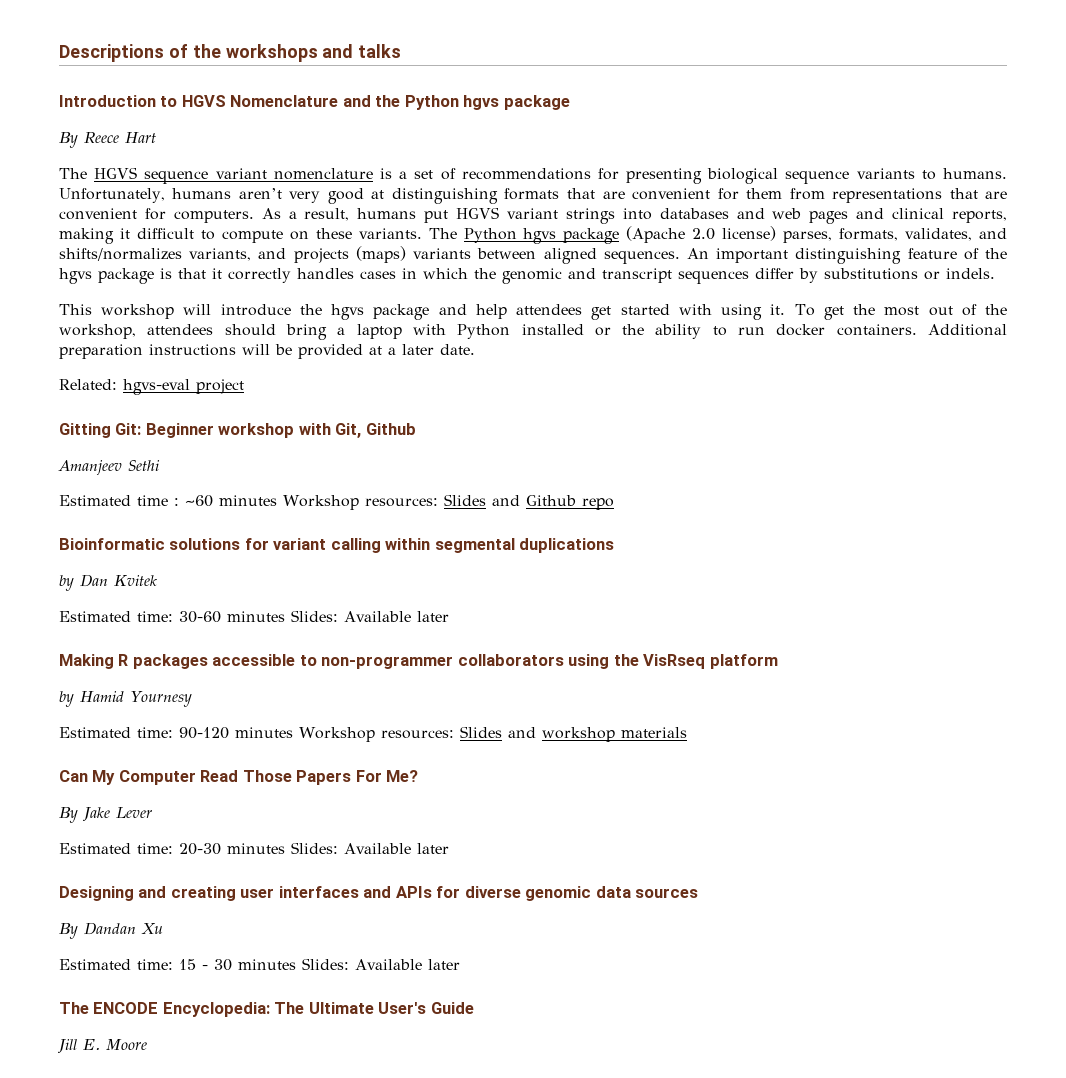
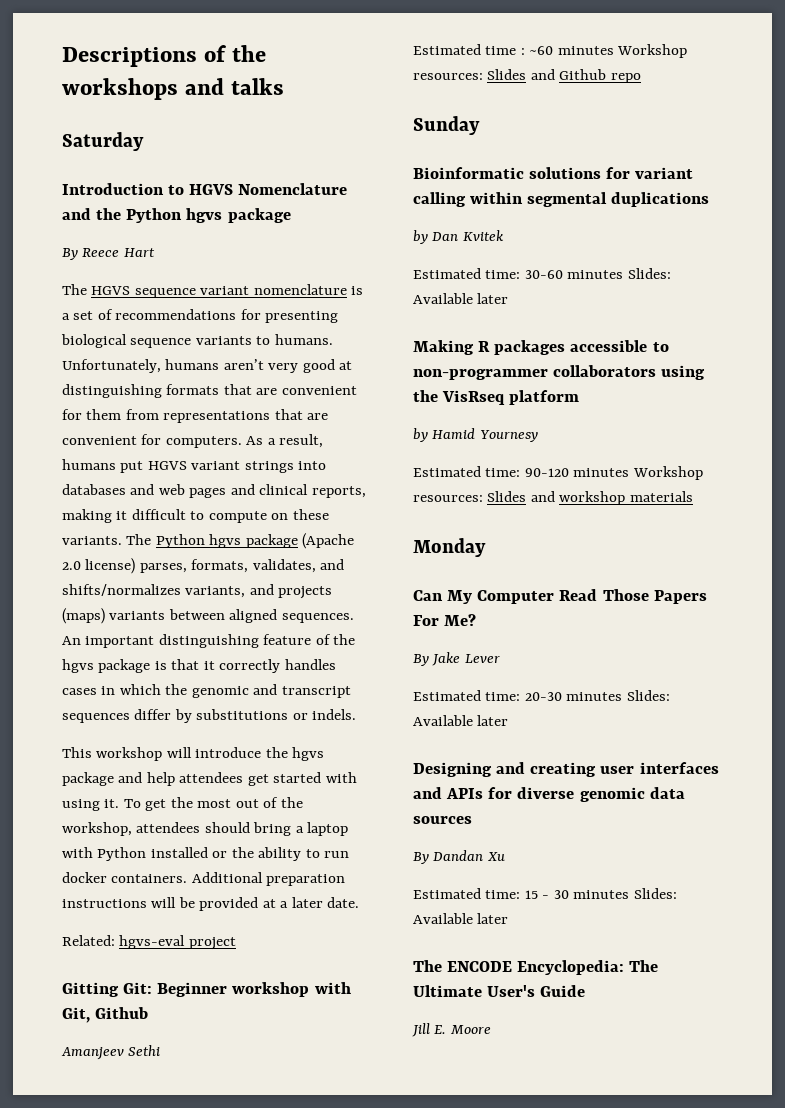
+ Saturday
+ Sunday
+ Monday

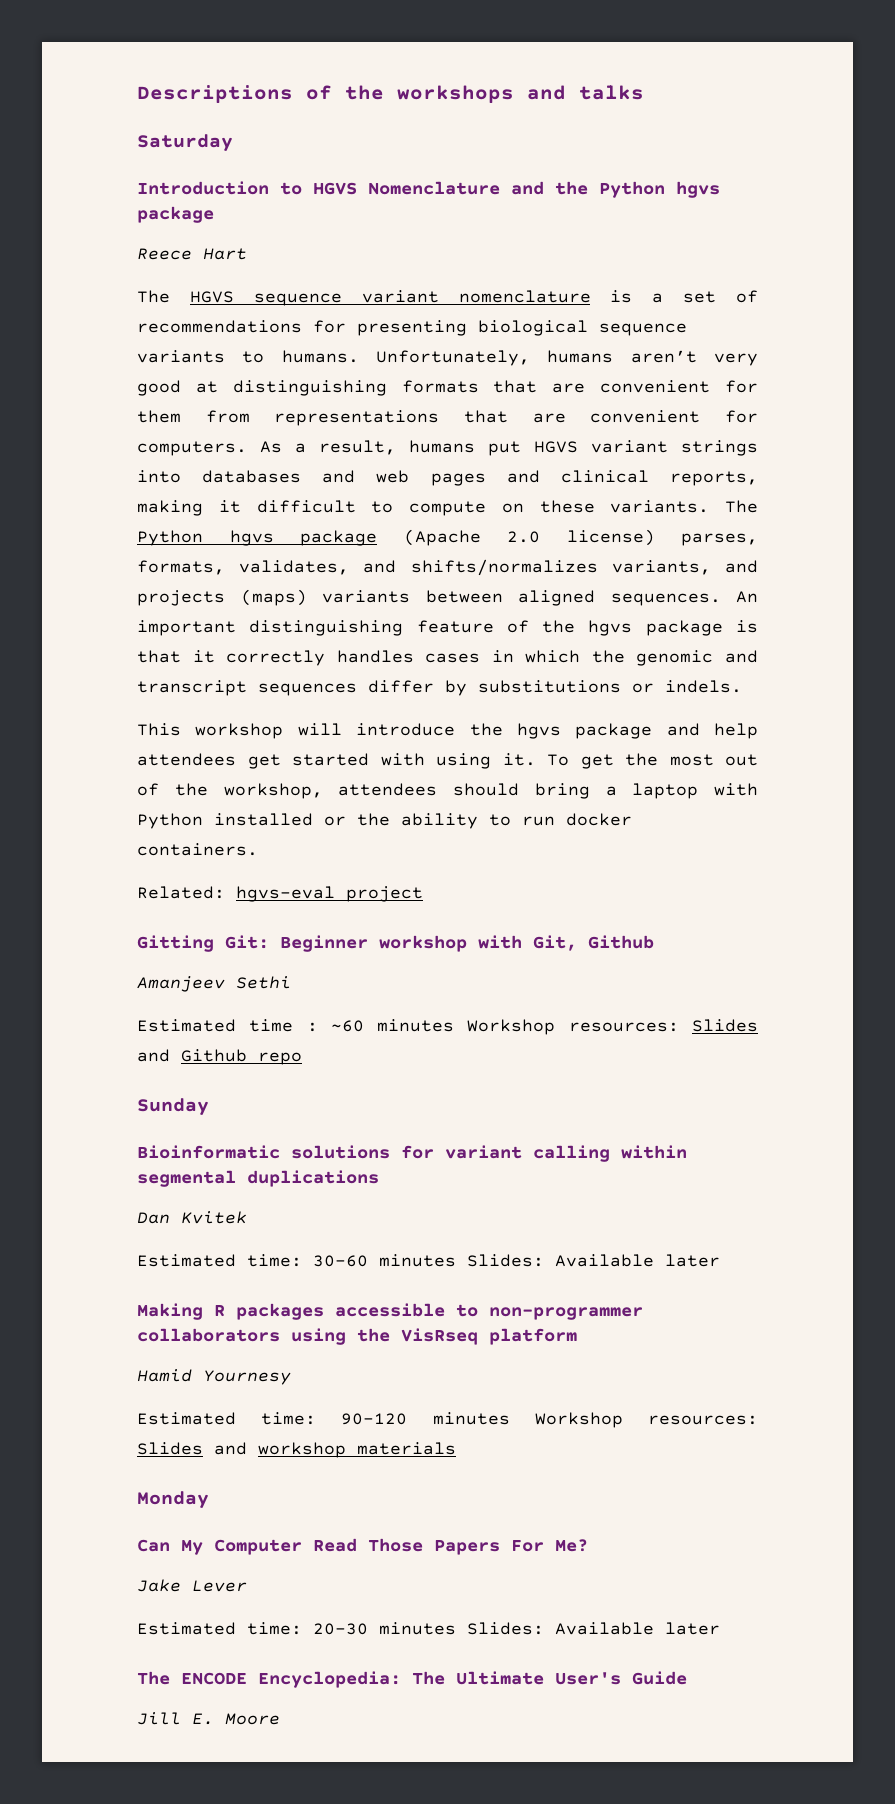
- By Reece Hart
+ Reece Hart
- Additional preparation instructions will be provided at a later date.
- by Dan Kvitek
+ Dan Kvitek
- by Hamid Yournesy
+ Hamid Yournesy
- By Jake Lever
+ Jake Lever
- Designing and creating user interfaces and APIs for diverse genomic data sources
- By Dandan Xu
- Estimated time: 15 - 30 minutes Slides: Available later

